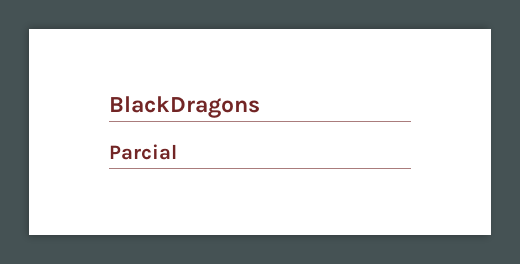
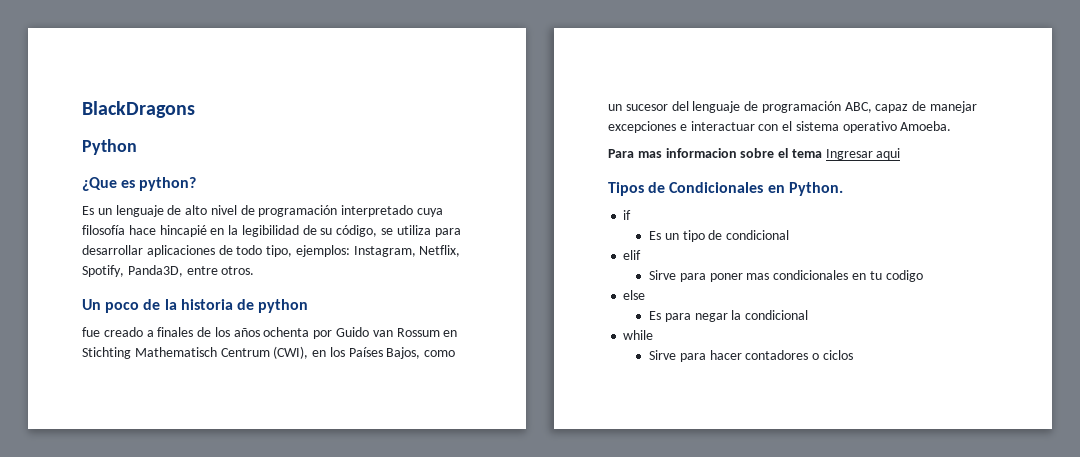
- Parcial
+ Python
+ ¿Que es python?
+ Es un lenguaje de alto nivel de programación interpretado cuya filosofía hace hincapié en la legibilidad de su código, se utiliza para desarrollar aplicaciones de todo tipo, ejemplos: Instagram, Netflix, Spotify, Panda3D, entre otros.
+ Un poco de la historia de python
+ fue creado a finales de los años ochenta por Guido van Rossum en Stichting Mathematisch Centrum (CWI), en los Países Bajos, como un sucesor del lenguaje de programación ABC, capaz de manejar excepciones e interactuar con el sistema operativo Amoeba.
+ Para mas informacion sobre el tema Ingresar aqui
+ Tipos de Condicionales en Python.
+ if
+ Es un tipo de condicional
+ elif
+ Sirve para poner mas condicionales en tu codigo
+ else
+ Es para negar la condicional
+ while
+ Sirve para hacer contadores o ciclos

